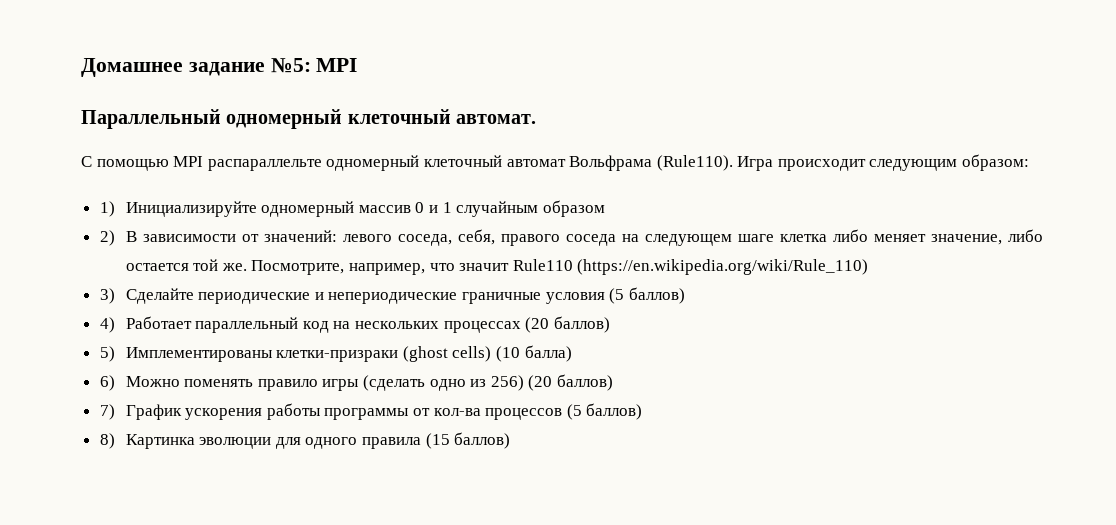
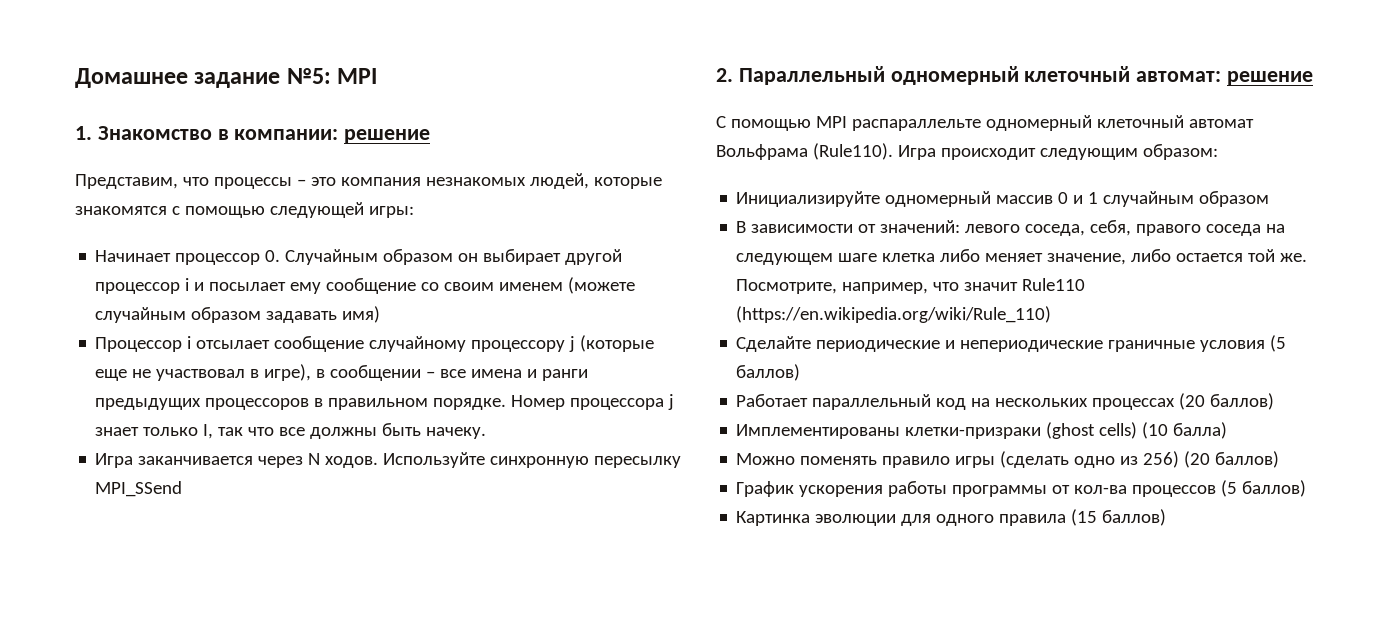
- Параллельный одномерный клеточный автомат.
+ 1. Знакомство в компании: решение
+ Представим, что процессы – это компания незнакомых людей, которые знакомятся с помощью следующей игры:
+ Начинает процессор 0. Случайным образом он выбирает другой процессор i и посылает ему сообщение со своим именем (можете случайным образом задавать имя)
+ Процессор i отсылает сообщение случайному процессору j (которые еще не участвовал в игре), в сообщении – все имена и ранги предыдущих процессоров в правильном порядке. Номер процессора j знает только I, так что все должны быть начеку.
+ Игра заканчивается через N ходов. Используйте синхронную пересылку MPI_SSend
+ 2. Параллельный одномерный клеточный автомат: решение
- 1) Инициализируйте одномерный массив 0 и 1 случайным образом
+ Инициализируйте одномерный массив 0 и 1 случайным образом
- 2) В зависимости от значений: левого соседа, себя, правого соседа на следующем шаге клетка либо меняет значение, либо остается той же.
+ В зависимости от значений: левого соседа, себя, правого соседа на следующем шаге клетка либо меняет значение, либо остается той же.
- 3) Сделайте периодические и непериодические граничные условия (5 баллов)
+ Сделайте периодические и непериодические граничные условия (5 баллов)
- 4) Работает параллельный код на нескольких процессах (20 баллов)
+ Работает параллельный код на нескольких процессах (20 баллов)
- 5) Имплементированы клетки-призраки (ghost cells) (10 балла)
+ Имплементированы клетки-призраки (ghost cells) (10 балла)
- 6) Можно поменять правило игры (сделать одно из 256) (20 баллов)
+ Можно поменять правило игры (сделать одно из 256) (20 баллов)
- 7) График ускорения работы программы от кол-ва процессов (5 баллов)
+ График ускорения работы программы от кол-ва процессов (5 баллов)
- 8) Картинка эволюции для одного правила (15 баллов)
+ Картинка эволюции для одного правила (15 баллов)

